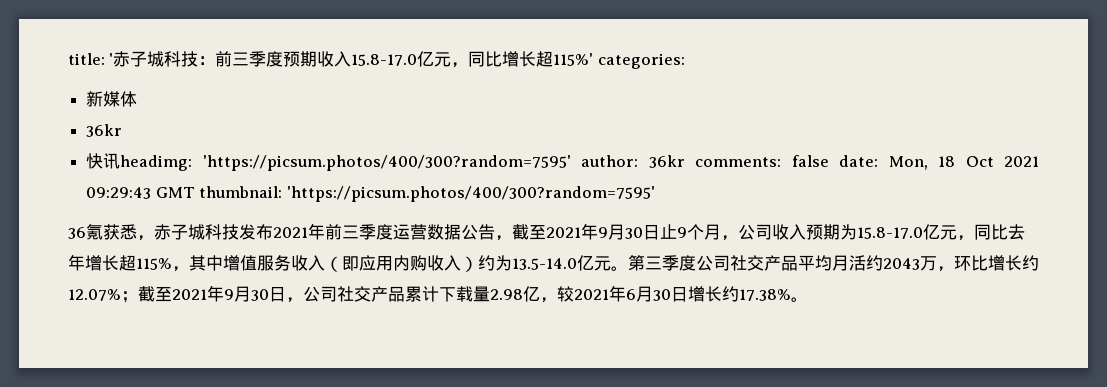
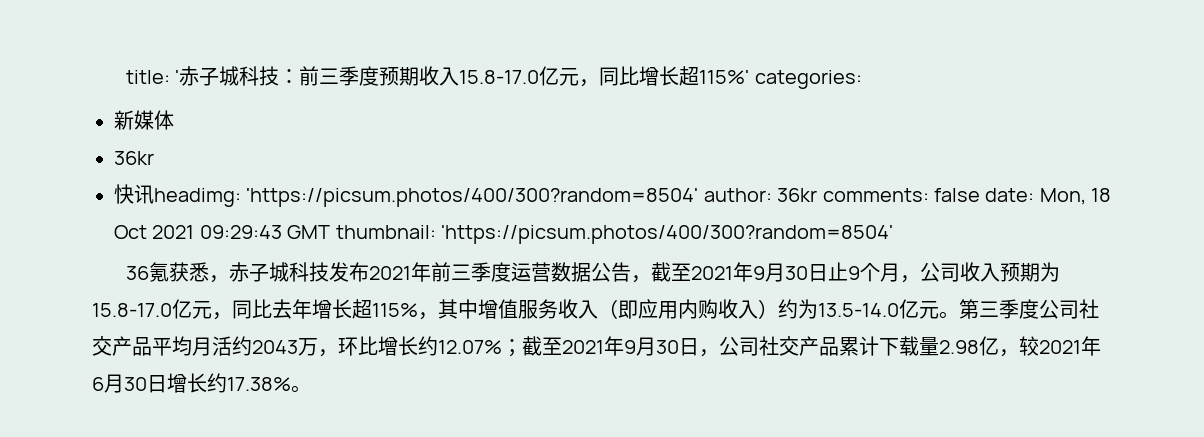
- 快讯headimg: 'https://picsum.photos/400/300?random=7595' author: 36kr comments: false date: Mon, 18 Oct 2021 09:29:43 GMT thumbnail: 'https://picsum.photos/400/300?random=7595'
+ 快讯headimg: 'https://picsum.photos/400/300?random=8504' author: 36kr comments: false date: Mon, 18 Oct 2021 09:29:43 GMT thumbnail: 'https://picsum.photos/400/300?random=8504'

